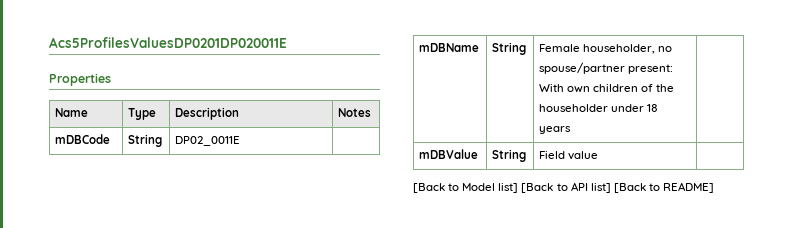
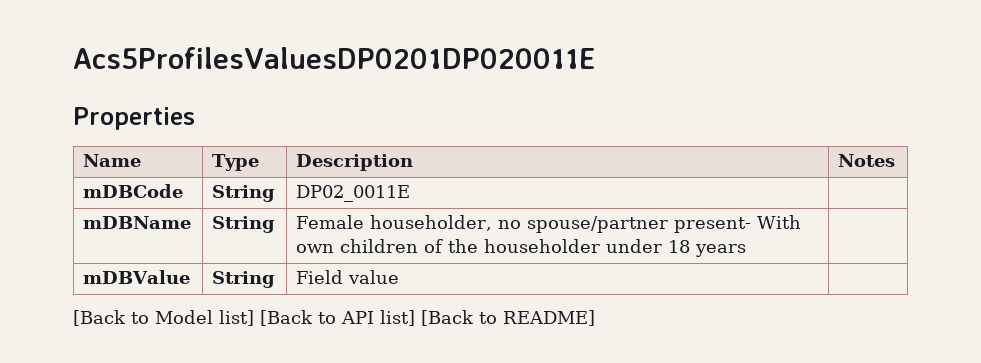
- mDBName | String | Female householder, no spouse/partner present: With own children of the householder under 18 years |
+ mDBName | String | Female householder, no spouse/partner present- With own children of the householder under 18 years |

